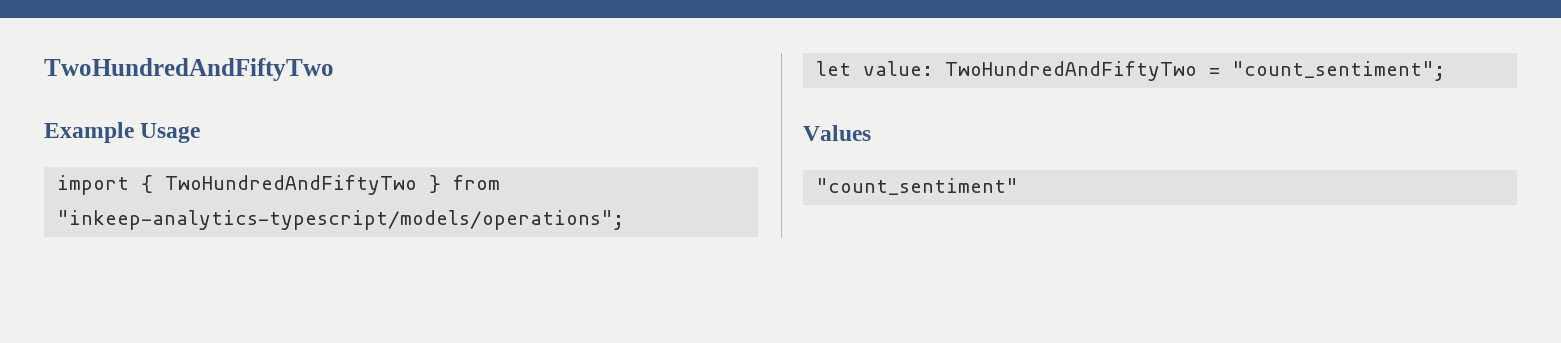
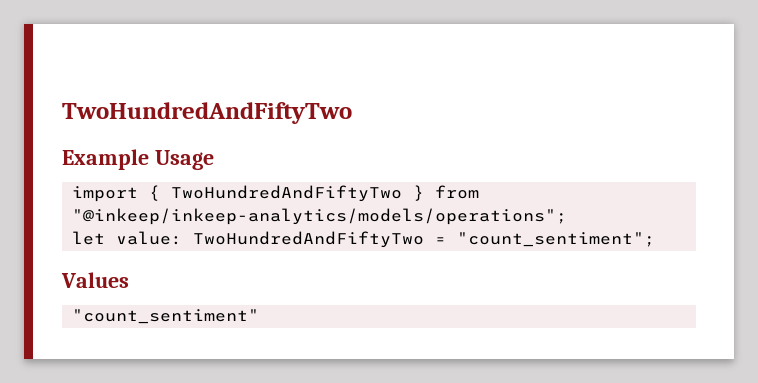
- import { TwoHundredAndFiftyTwo } from "inkeep-analytics-typescript/models/operations";
+ import { TwoHundredAndFiftyTwo } from "@inkeep/inkeep-analytics/models/operations";

